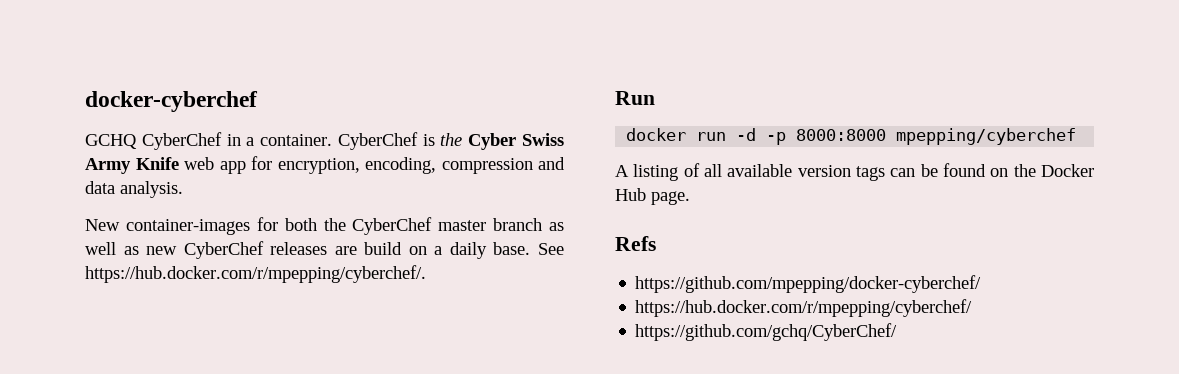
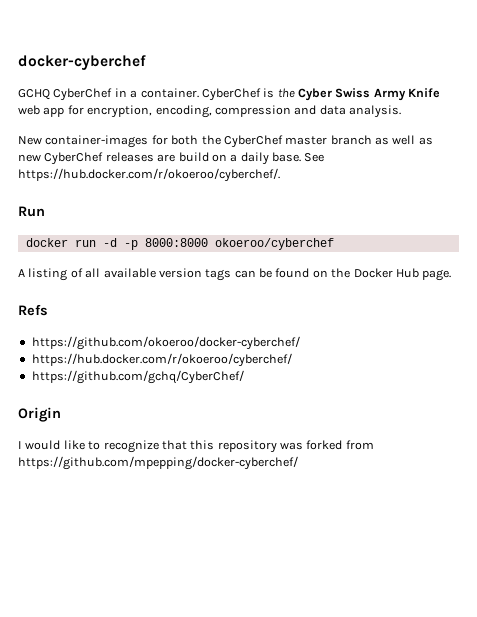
- See https://hub.docker.com/r/mpepping/cyberchef/.
+ See https://hub.docker.com/r/okoeroo/cyberchef/.
- docker run -d -p 8000:8000 mpepping/cyberchef
+ docker run -d -p 8000:8000 okoeroo/cyberchef
- https://github.com/mpepping/docker-cyberchef/
- https://hub.docker.com/r/mpepping/cyberchef/
+ https://github.com/okoeroo/docker-cyberchef/
+ https://hub.docker.com/r/okoeroo/cyberchef/
+ Origin
+ I would like to recognize that this repository was forked from https://github.com/mpepping/docker-cyberchef/

